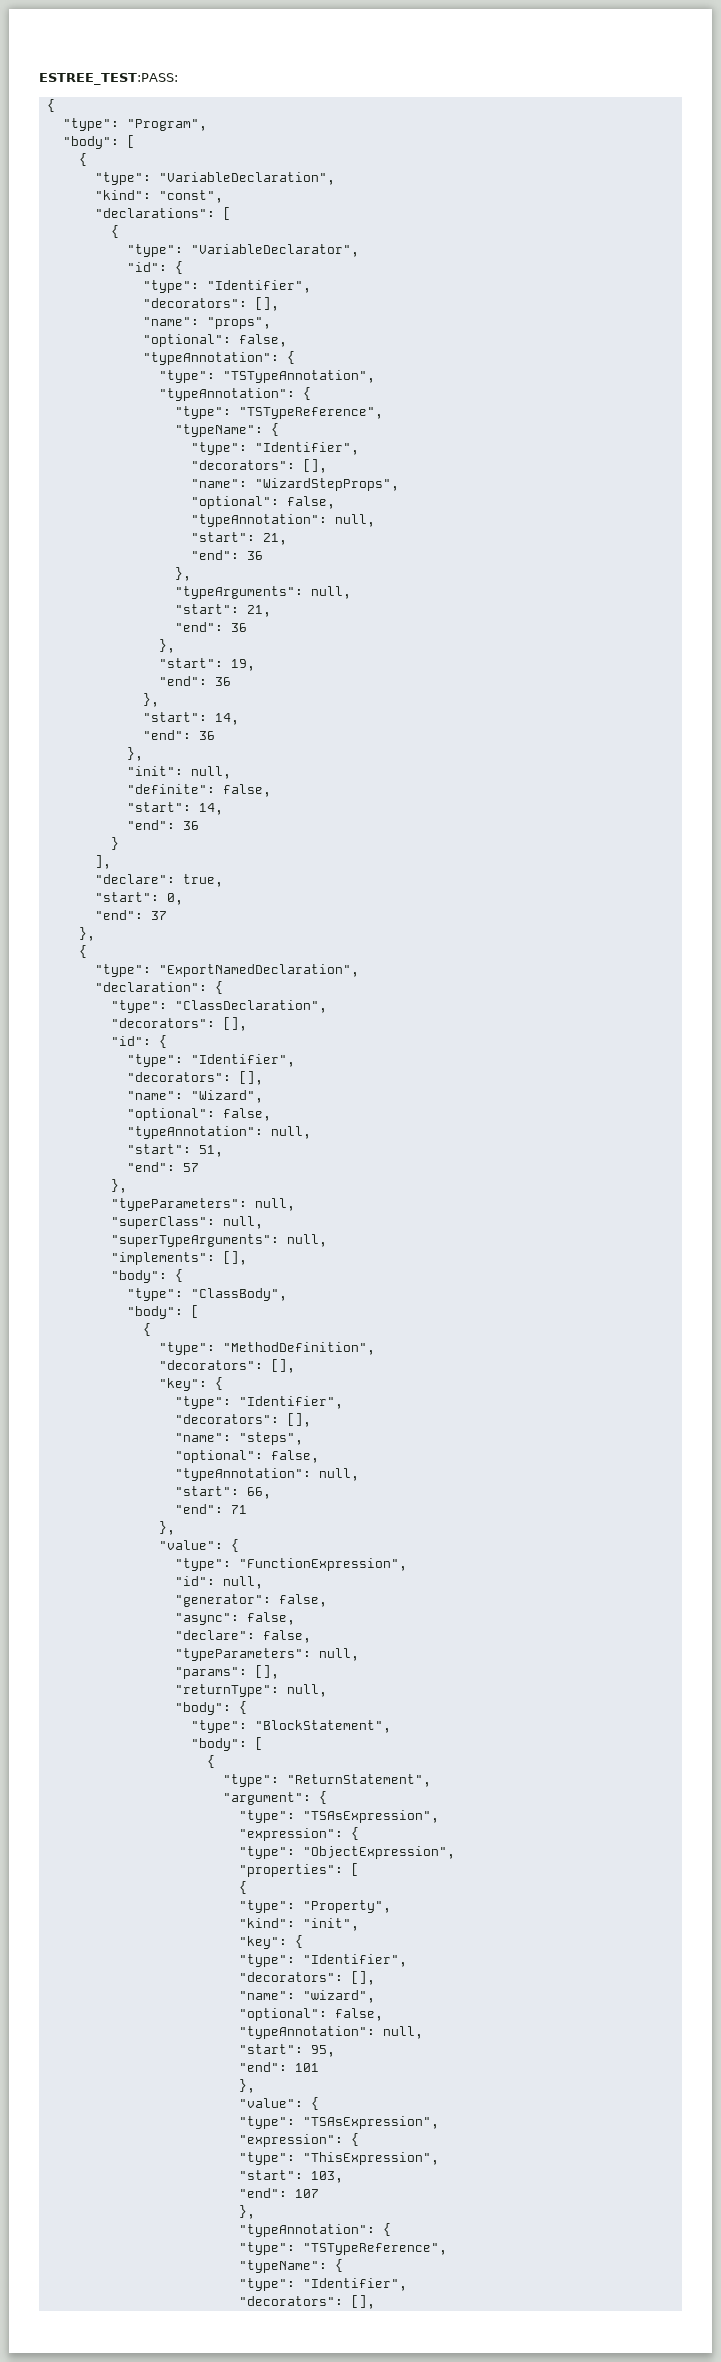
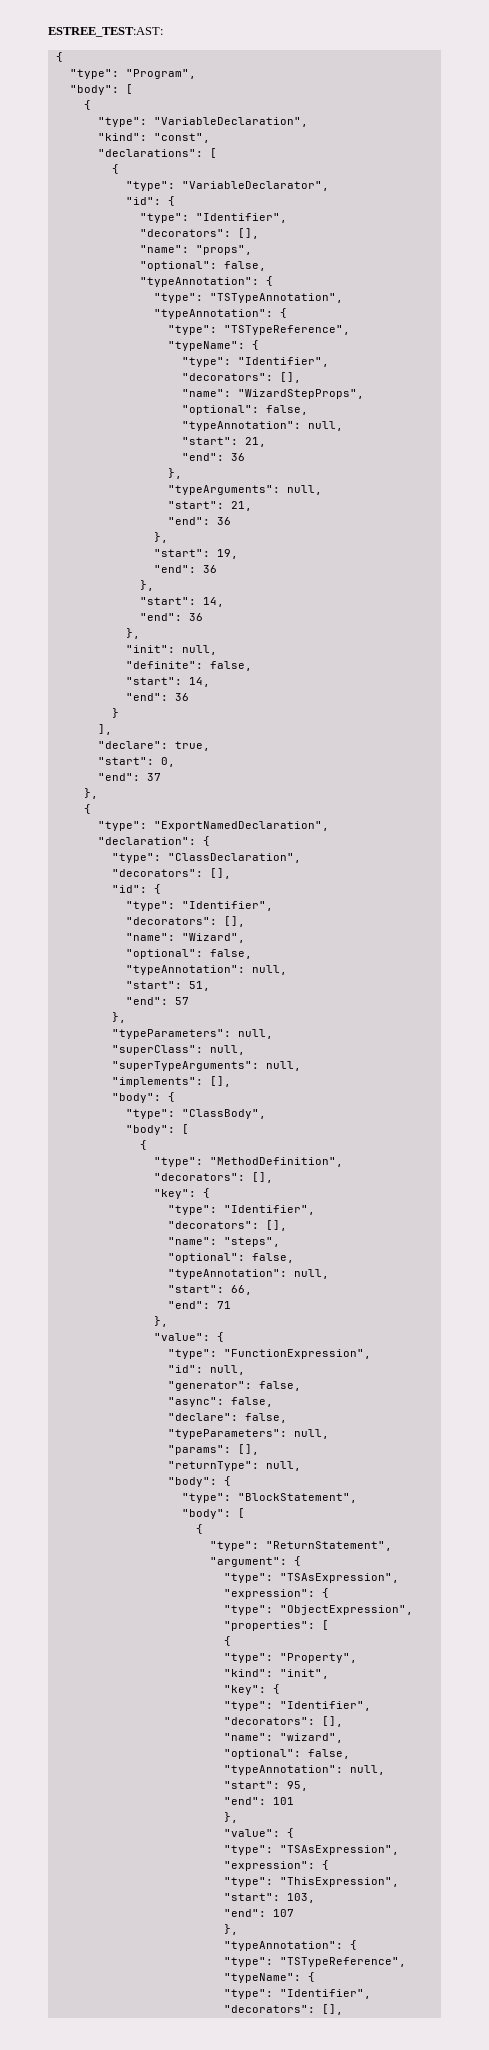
- ESTREE_TEST:PASS:
+ ESTREE_TEST:AST:

